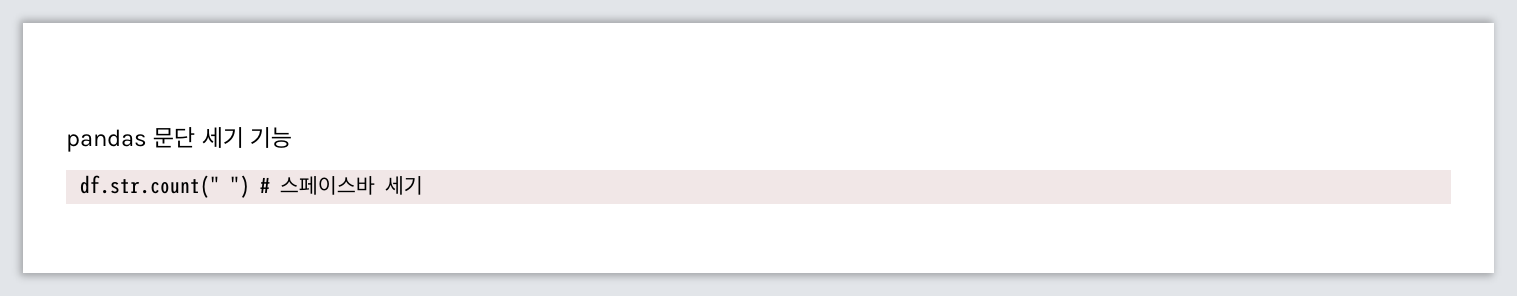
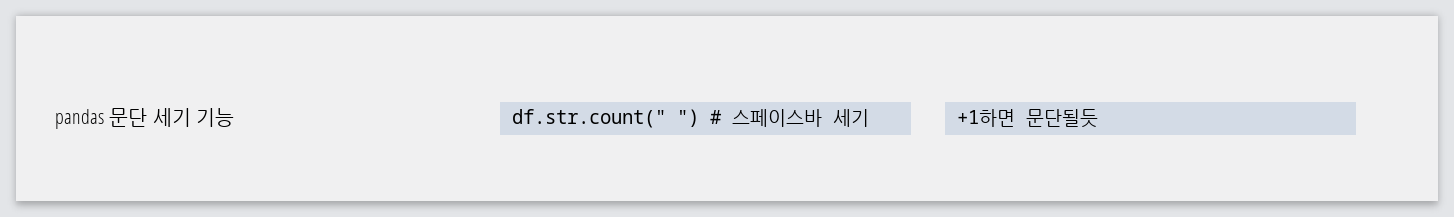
- df.str.count(" ") # 스페이스바 세기
+ df.str.count(" ") # 스페이스바 세기 +1하면 문단될듯

